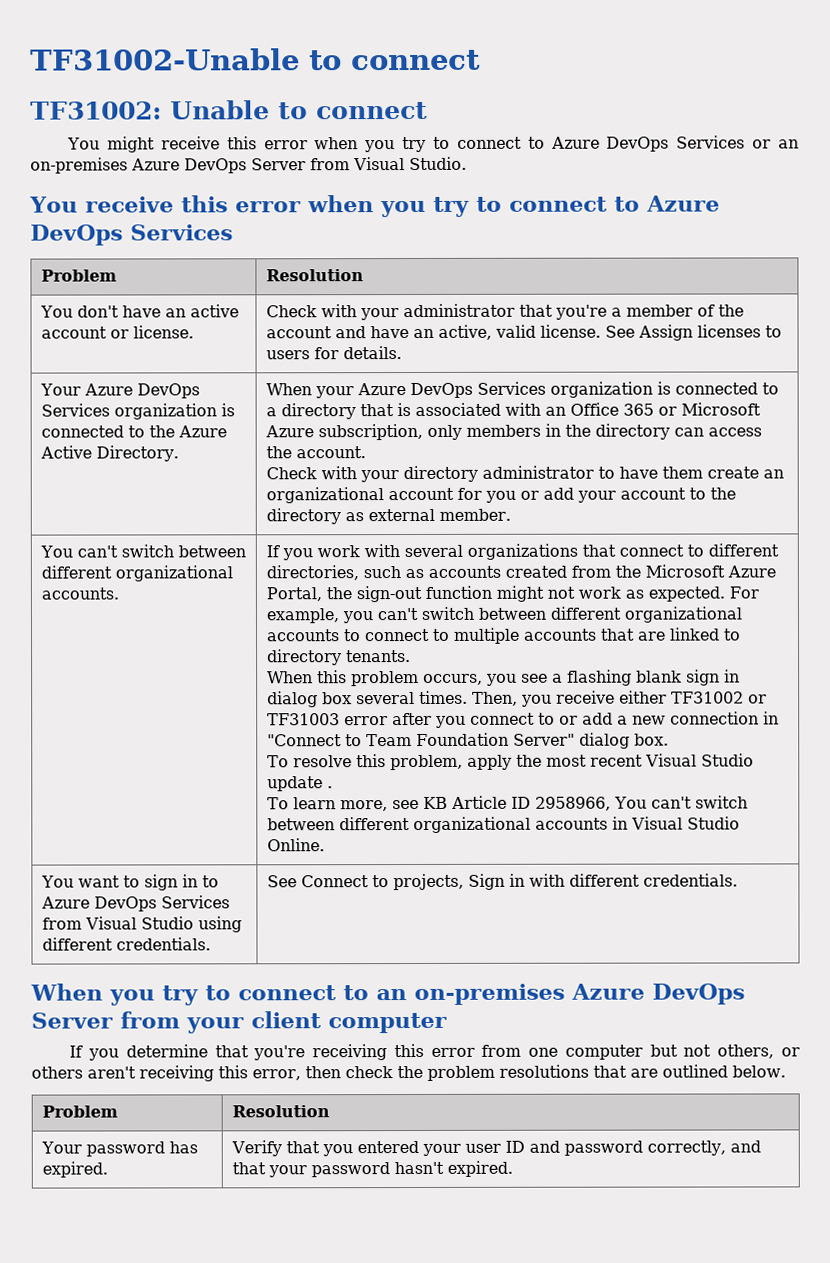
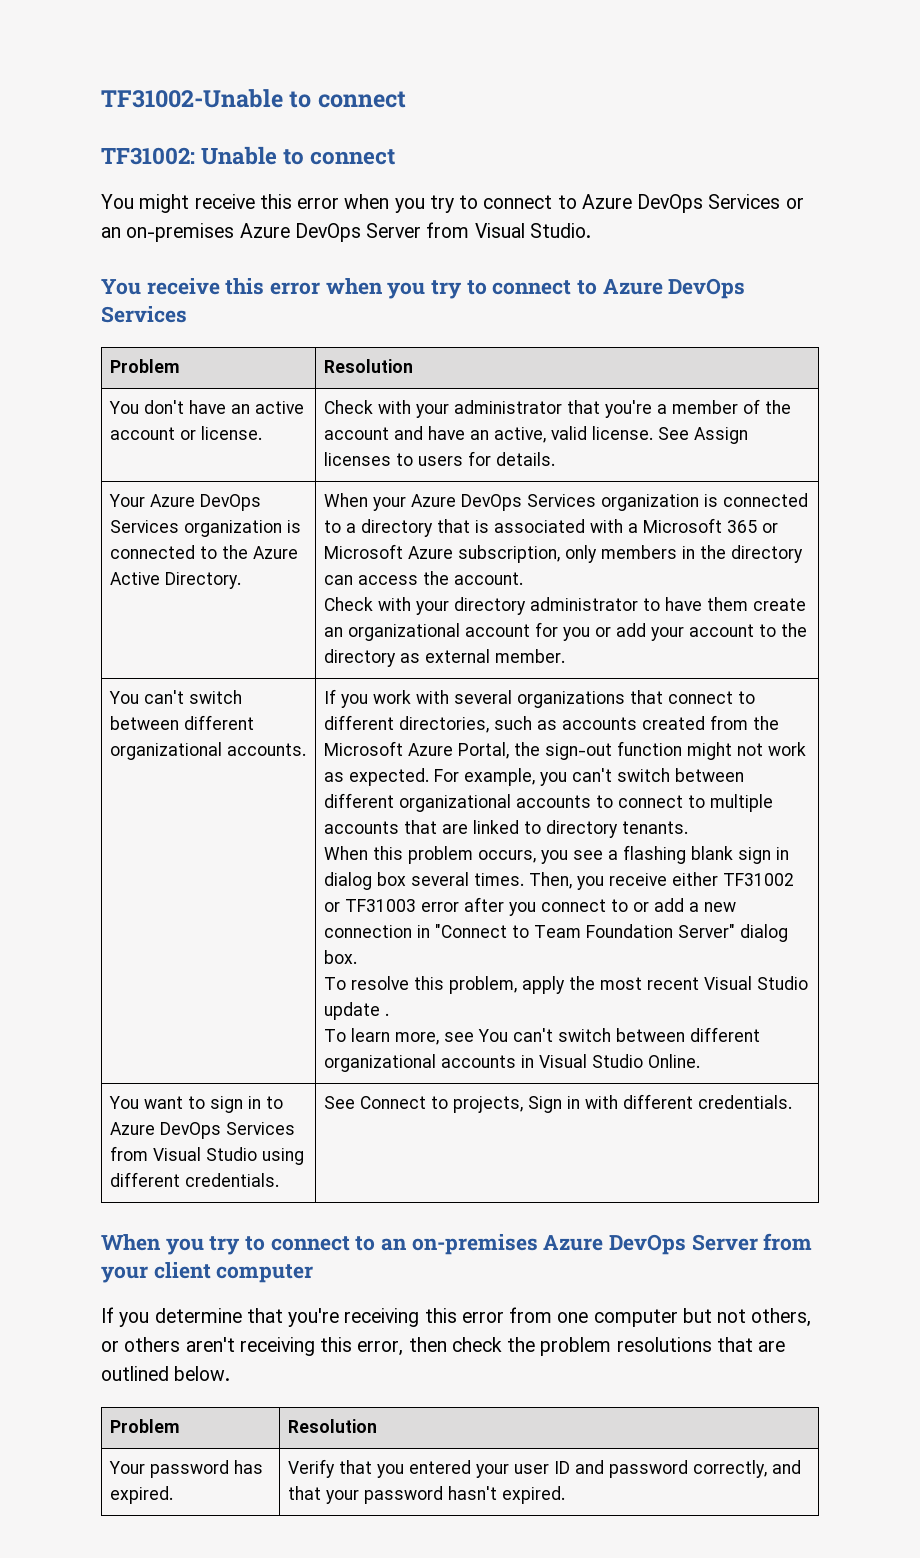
- When your Azure DevOps Services organization is connected to a directory that is associated with an Office 365 or Microsoft Azure subscription, only members in the directory can access the account.
+ When your Azure DevOps Services organization is connected to a directory that is associated with a Microsoft 365 or Microsoft Azure subscription, only members in the directory can access the account.
- To learn more, see KB Article ID 2958966, You can't switch between different organizational accounts in Visual Studio Online.
+ To learn more, see You can't switch between different organizational accounts in Visual Studio Online.

